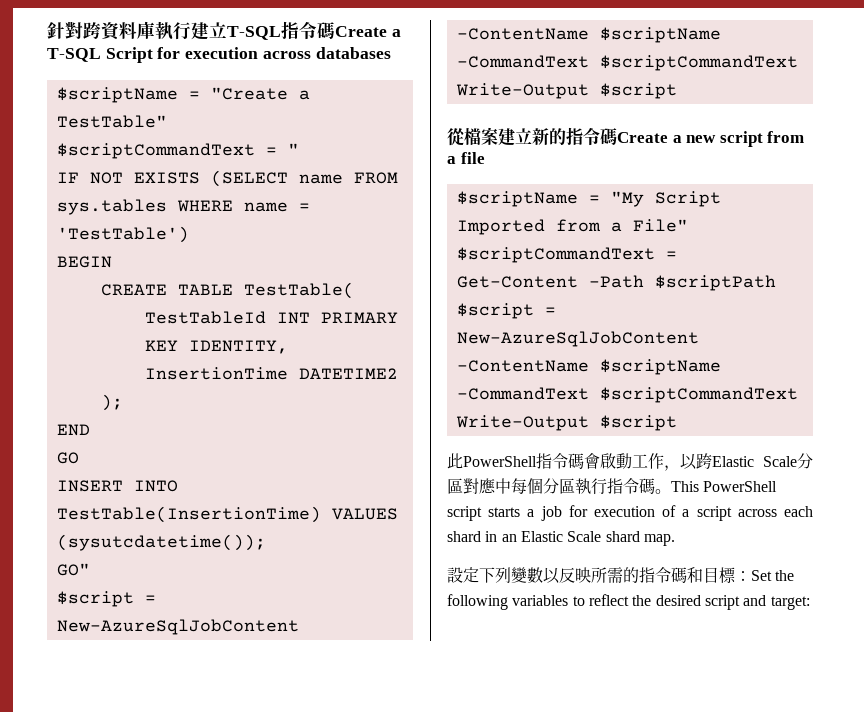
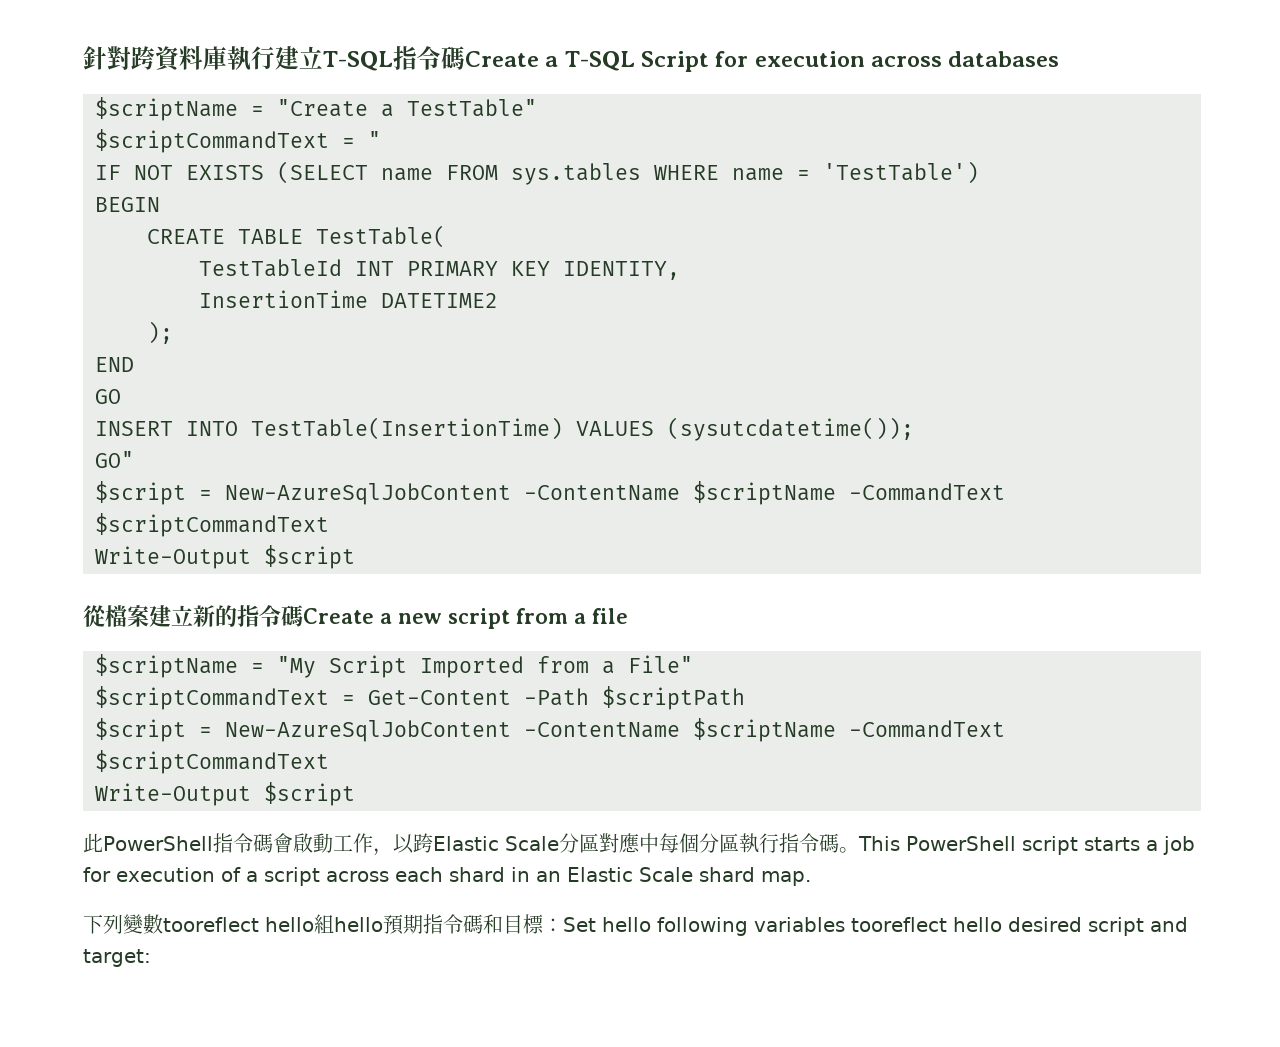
- 設定下列變數以反映所需的指令碼和目標：Set the following variables to reflect the desired script and target:
+ 下列變數tooreflect hello組hello預期指令碼和目標：Set hello following variables tooreflect hello desired script and target:

